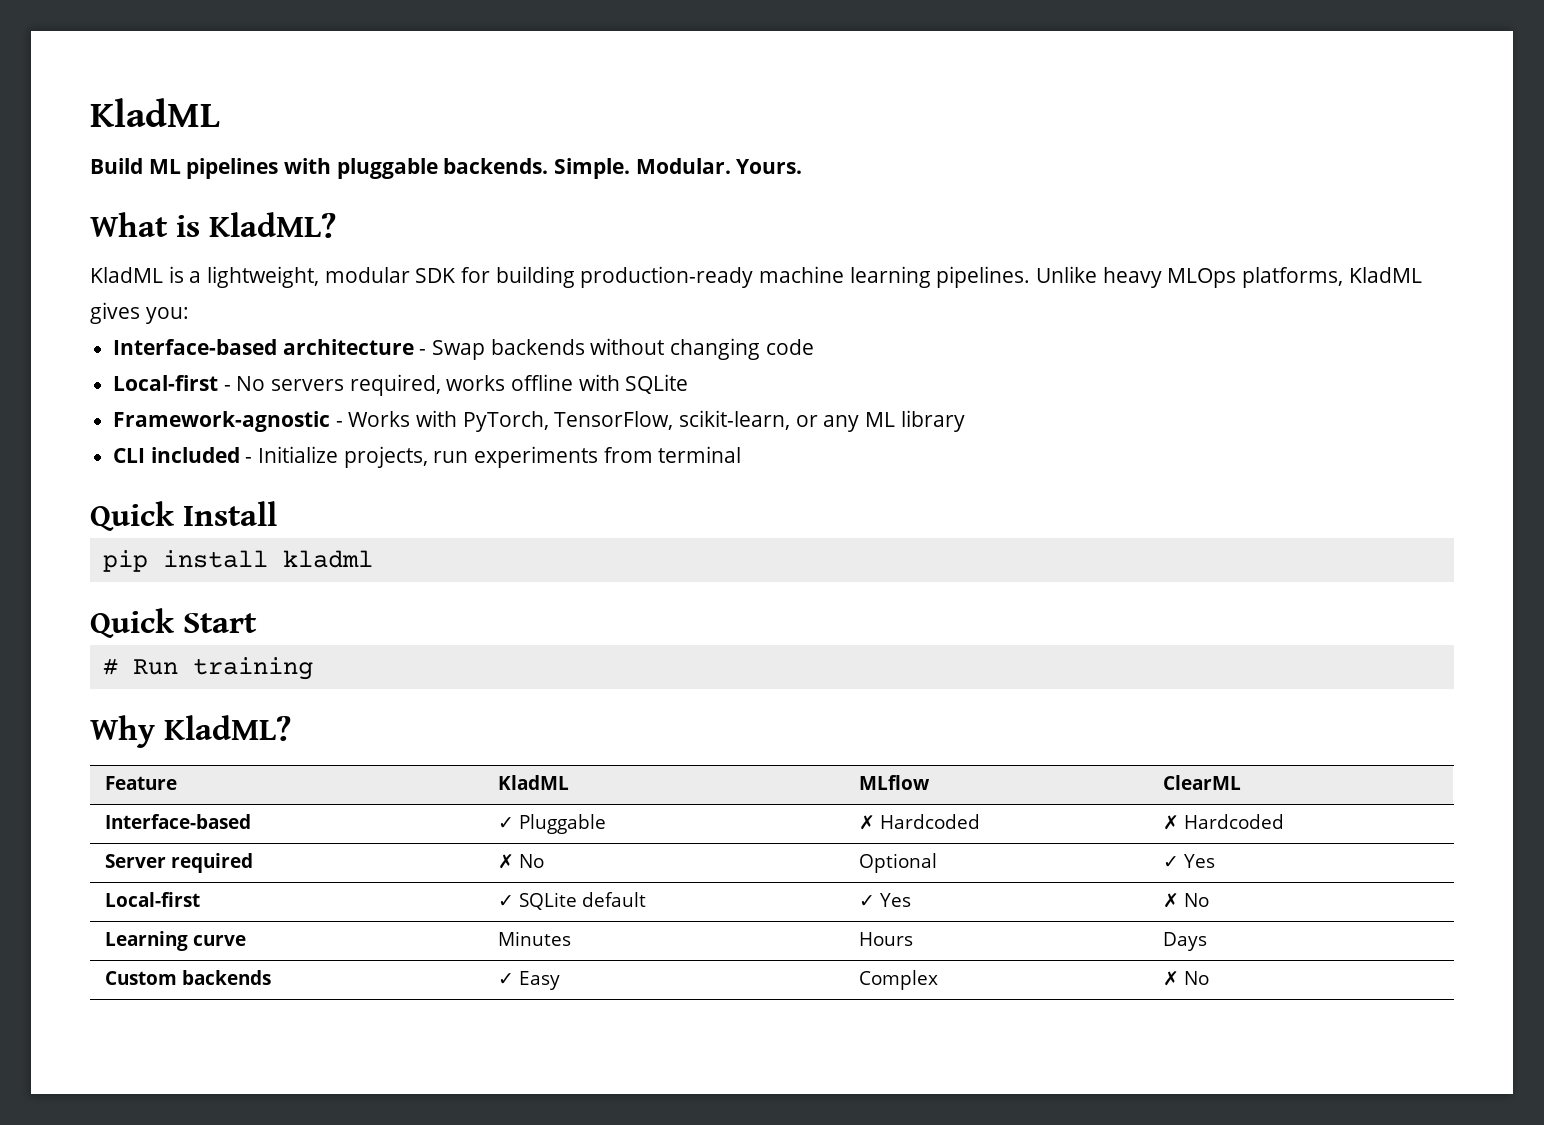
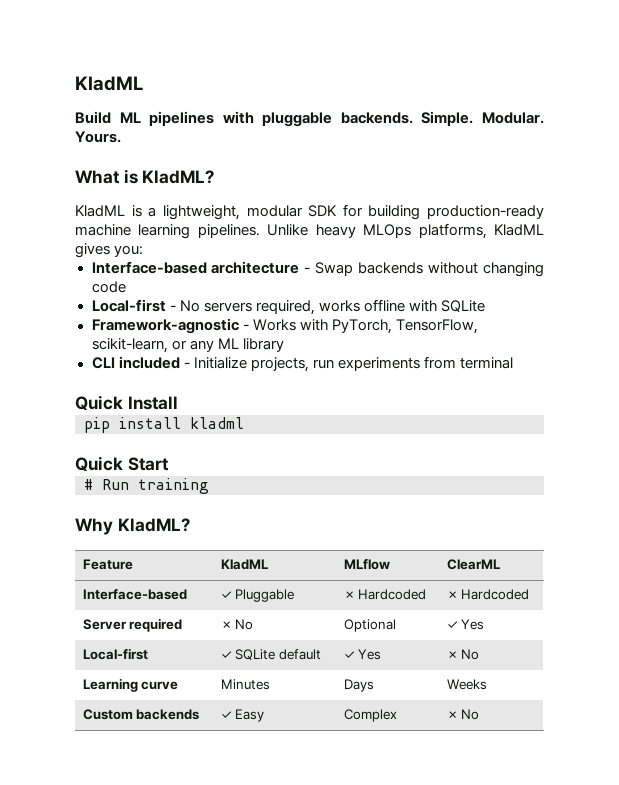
- Learning curve | Minutes | Hours | Days
+ Learning curve | Minutes | Days | Weeks

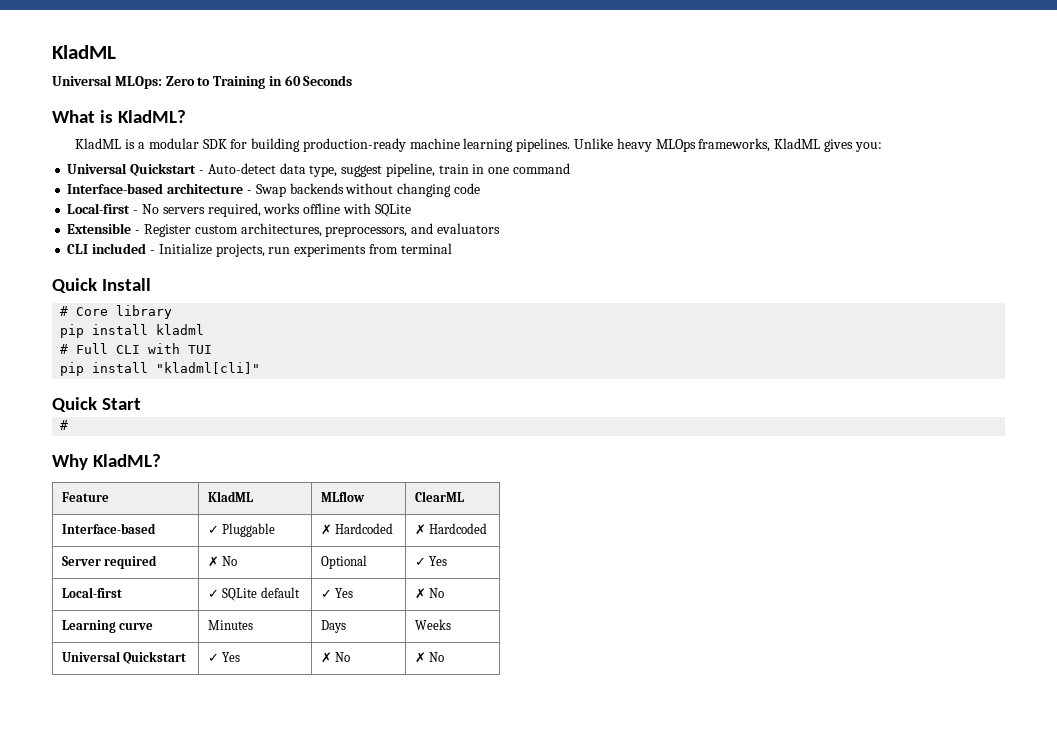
- Build ML pipelines with pluggable backends. Simple. Modular. Yours.
+ Universal MLOps: Zero to Training in 60 Seconds
- KladML is a lightweight, modular SDK for building production-ready machine learning pipelines.
+ KladML is a modular SDK for building production-ready machine learning pipelines.
- Unlike heavy MLOps platforms, KladML gives you:
+ Unlike heavy MLOps frameworks, KladML gives you:
+ Universal Quickstart - Auto-detect data type, suggest pipeline, train in one command
- Framework-agnostic - Works with PyTorch, TensorFlow, scikit-learn, or any ML library
+ Extensible - Register custom architectures, preprocessors, and evaluators
+ # Core library
+ # Full CLI with TUI
+ pip install "kladml[cli]"
  Quick Start
- # Run training
+ #
- Custom backends | ✓ Easy | Complex | ✗ No
+ Universal Quickstart | ✓ Yes | ✗ No | ✗ No

